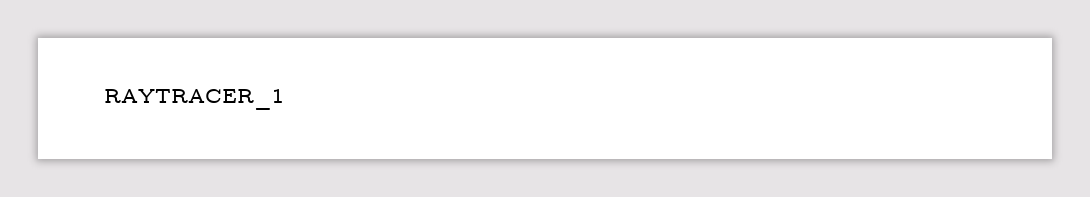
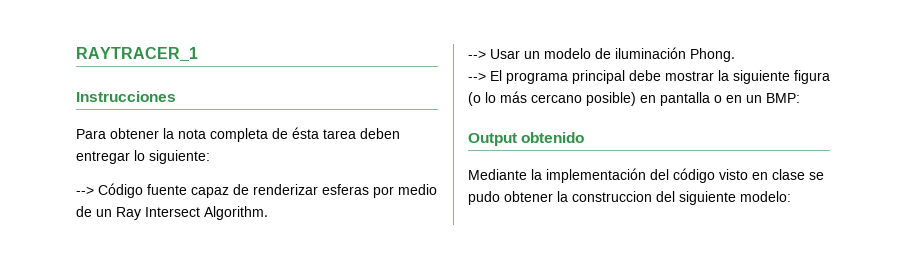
+ Instrucciones
+ Para obtener la nota completa de ésta tarea deben entregar lo siguiente:
+ --> Código fuente capaz de renderizar esferas por medio de un Ray Intersect Algorithm.
+ --> Usar un modelo de iluminación Phong.
+ --> El programa principal debe mostrar la siguiente figura (o lo más cercano posible) en pantalla o en un BMP:
+ Output obtenido
+ Mediante la implementación del código visto en clase se pudo obtener la construccion del siguiente modelo:

